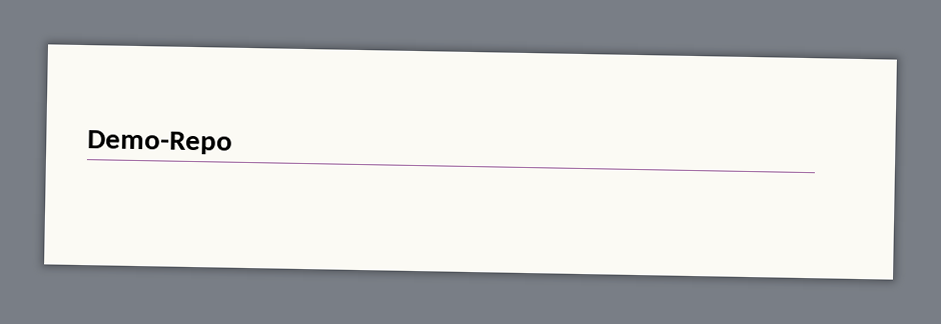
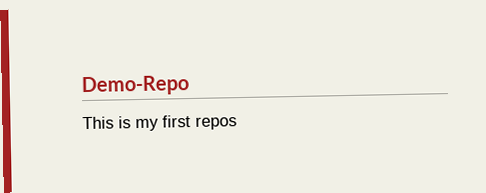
+ This is my first repos

